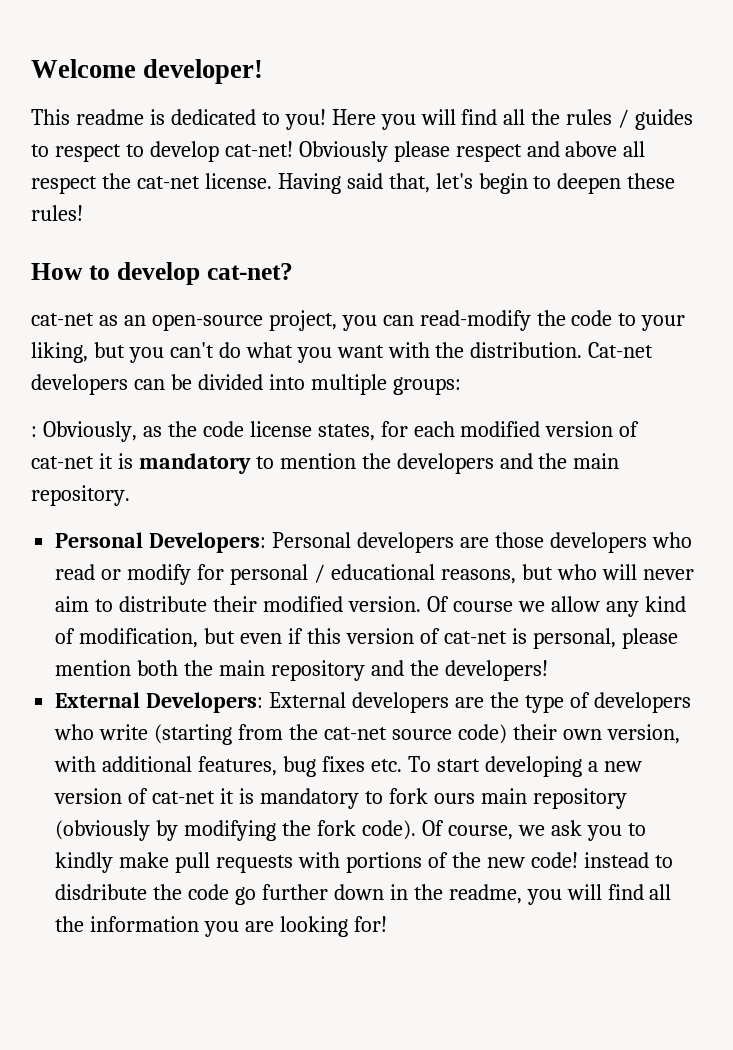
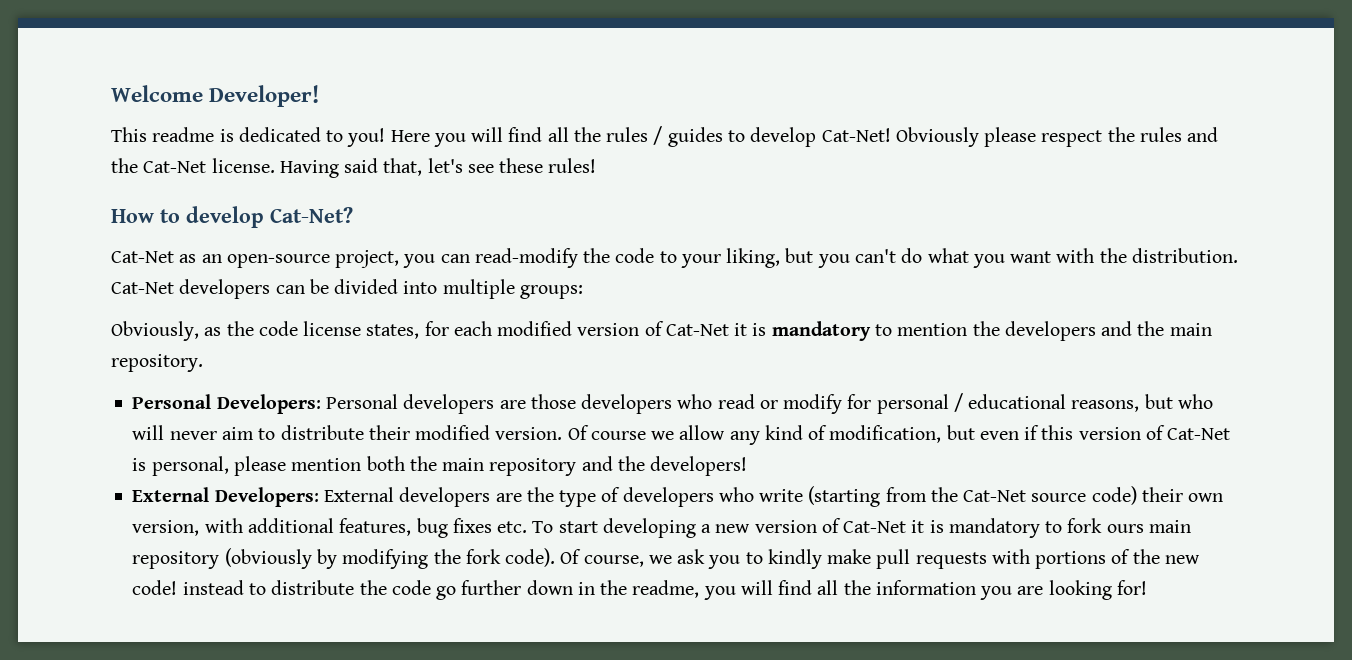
- Welcome developer!
+ Welcome Developer!
- Here you will find all the rules / guides to respect to develop cat-net! Obviously please respect and above all respect the cat-net license.
+ Here you will find all the rules / guides to develop Cat-Net! Obviously please respect the rules and the Cat-Net license.
- Having said that, let's begin to deepen these rules!
+ Having said that, let's see these rules!
- How to develop cat-net?
- cat-net as an open-source project, you can read-modify the code to your liking, but you can't do what you want with the distribution.
+ How to develop Cat-Net?
+ Cat-Net as an open-source project, you can read-modify the code to your liking, but you can't do what you want with the distribution.
- Cat-net developers can be divided into multiple groups:
+ Cat-Net developers can be divided into multiple groups:
- : Obviously, as the code license states, for each modified version of cat-net it is mandatory to mention the developers and the main repository.
+ Obviously, as the code license states, for each modified version of Cat-Net it is mandatory to mention the developers and the main repository.
- Of course we allow any kind of modification, but even if this version of cat-net is personal, please mention both the main repository and the developers!
+ Of course we allow any kind of modification, but even if this version of Cat-Net is personal, please mention both the main repository and the developers!
- External Developers: External developers are the type of developers who write (starting from the cat-net source code) their own version, with additional features, bug fixes etc. To start developing a new version of cat-net it is mandatory to fork ours main repository (obviously by modifying the fork code).
+ External Developers: External developers are the type of developers who write (starting from the Cat-Net source code) their own version, with additional features, bug fixes etc. To start developing a new version of Cat-Net it is mandatory to fork ours main repository (obviously by modifying the fork code).
- Of course, we ask you to kindly make pull requests with portions of the new code! instead to disdribute the code go further down in the readme, you will find all the information you are looking for!
+ Of course, we ask you to kindly make pull requests with portions of the new code! instead to distribute the code go further down in the readme, you will find all the information you are looking for!

